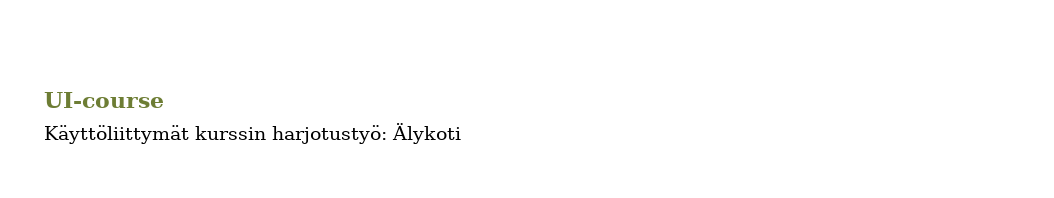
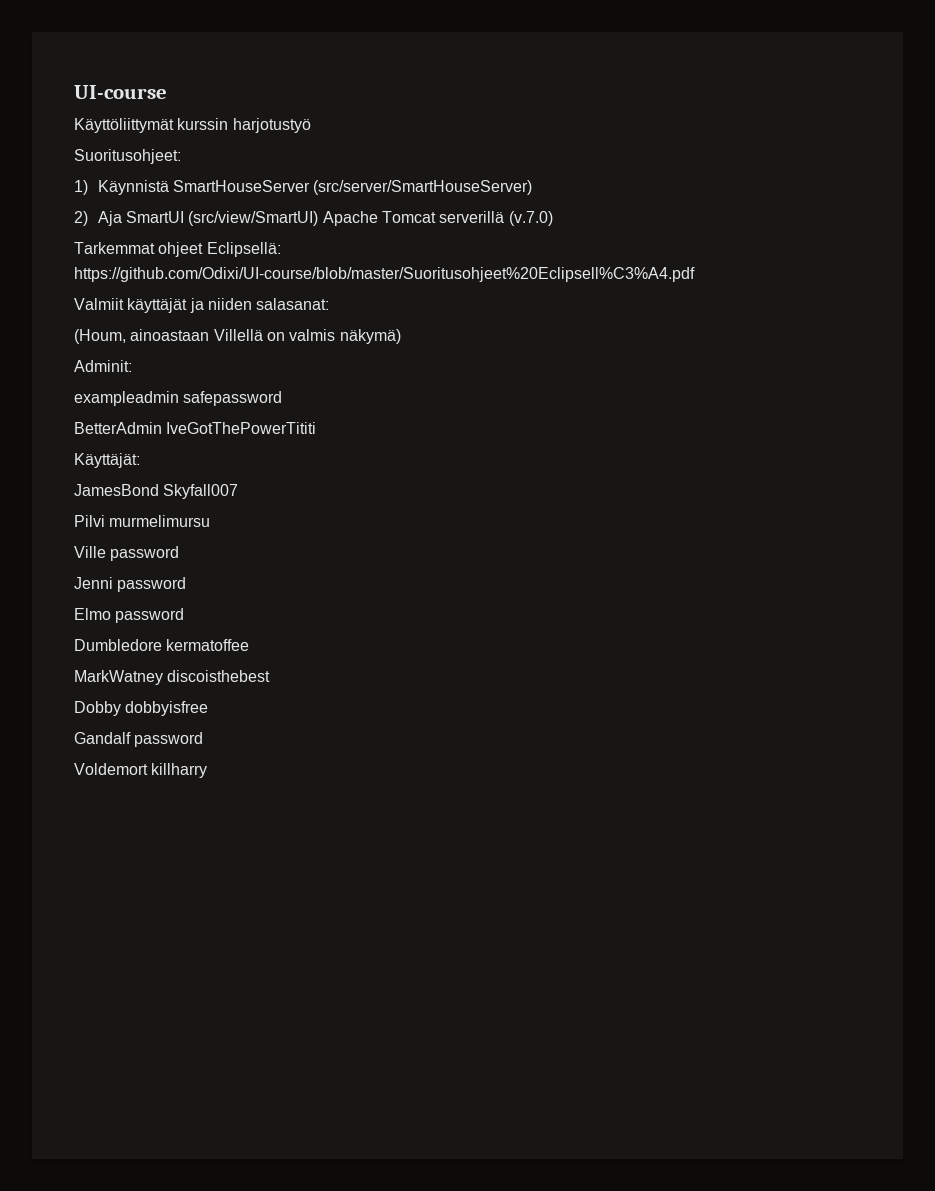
- Käyttöliittymät kurssin harjotustyö: Älykoti
+ Käyttöliittymät kurssin harjotustyö
+ Suoritusohjeet:
+ 1) Käynnistä SmartHouseServer (src/server/SmartHouseServer)
+ 2) Aja SmartUI (src/view/SmartUI) Apache Tomcat serverillä (v.7.0)
+ Tarkemmat ohjeet Eclipsellä: https://github.com/Odixi/UI-course/blob/master/Suoritusohjeet%20Eclipsell%C3%A4.pdf
+ Valmiit käyttäjät ja niiden salasanat:
+ (Houm, ainoastaan Villellä on valmis näkymä)
+ Adminit:
+ exampleadmin safepassword
+ BetterAdmin IveGotThePowerTititi
+ Käyttäjät:
+ JamesBond Skyfall007
+ Pilvi murmelimursu
+ Ville password
+ Jenni password
+ Elmo password
+ Dumbledore kermatoffee
+ MarkWatney discoisthebest
+ Dobby dobbyisfree
+ Gandalf password
+ Voldemort killharry

